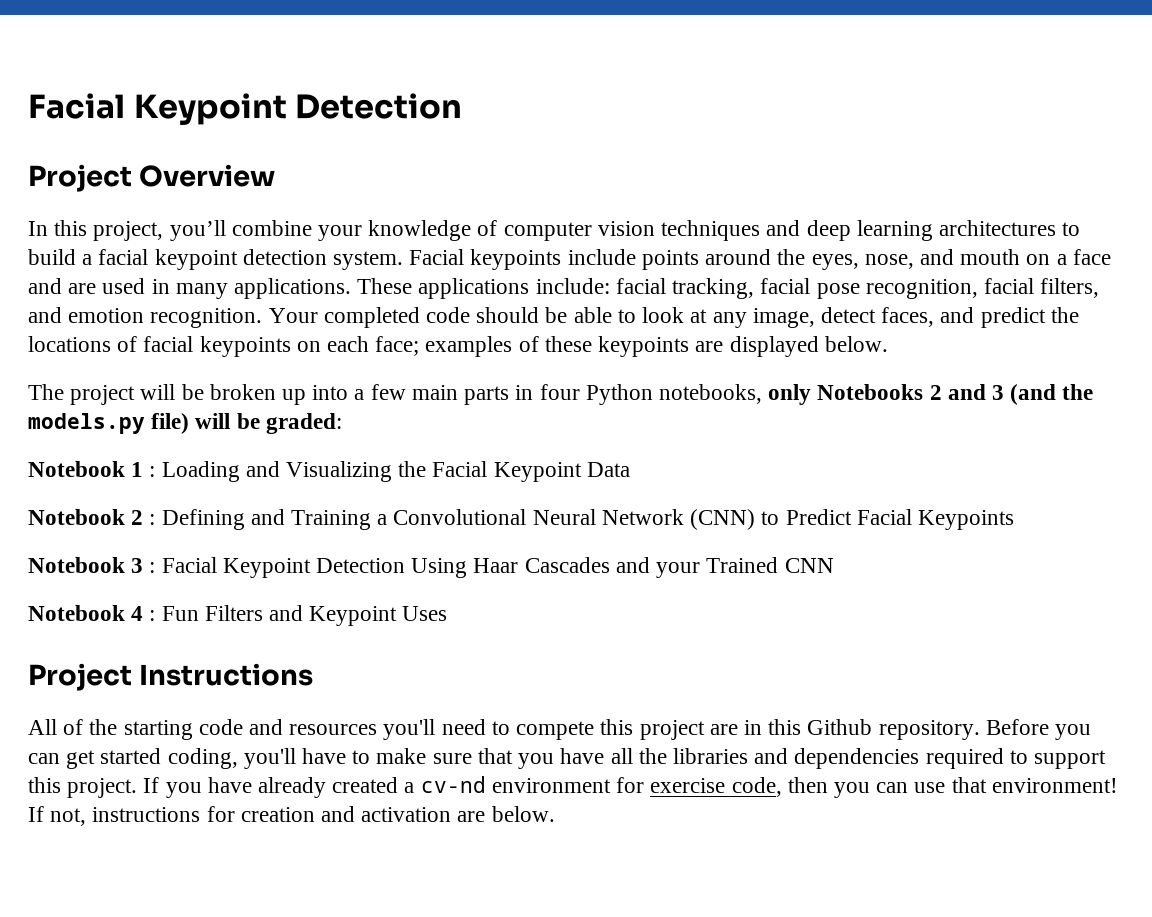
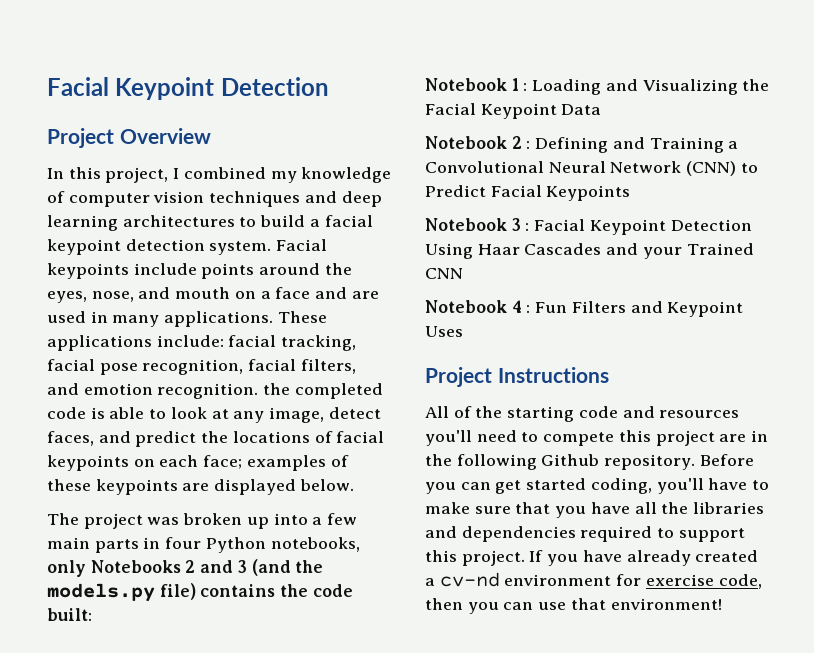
- In this project, you’ll combine your knowledge of computer vision techniques and deep learning architectures to build a facial keypoint detection system.
+ In this project, I combined my knowledge of computer vision techniques and deep learning architectures to build a facial keypoint detection system.
- These applications include: facial tracking, facial pose recognition, facial filters, and emotion recognition. Your completed code should be able to look at any image, detect faces, and predict the locations of facial keypoints on each face; examples of these keypoints are displayed below.
+ These applications include: facial tracking, facial pose recognition, facial filters, and emotion recognition. the completed code is able to look at any image, detect faces, and predict the locations of facial keypoints on each face; examples of these keypoints are displayed below.
- The project will be broken up into a few main parts in four Python notebooks, only Notebooks 2 and 3 (and the models.py file) will be graded:
+ The project was broken up into a few main parts in four Python notebooks, only Notebooks 2 and 3 (and the models.py file) contains the code built:
- All of the starting code and resources you'll need to compete this project are in this Github repository.
+ All of the starting code and resources you'll need to compete this project are in the following Github repository.
- If not, instructions for creation and activation are below.

